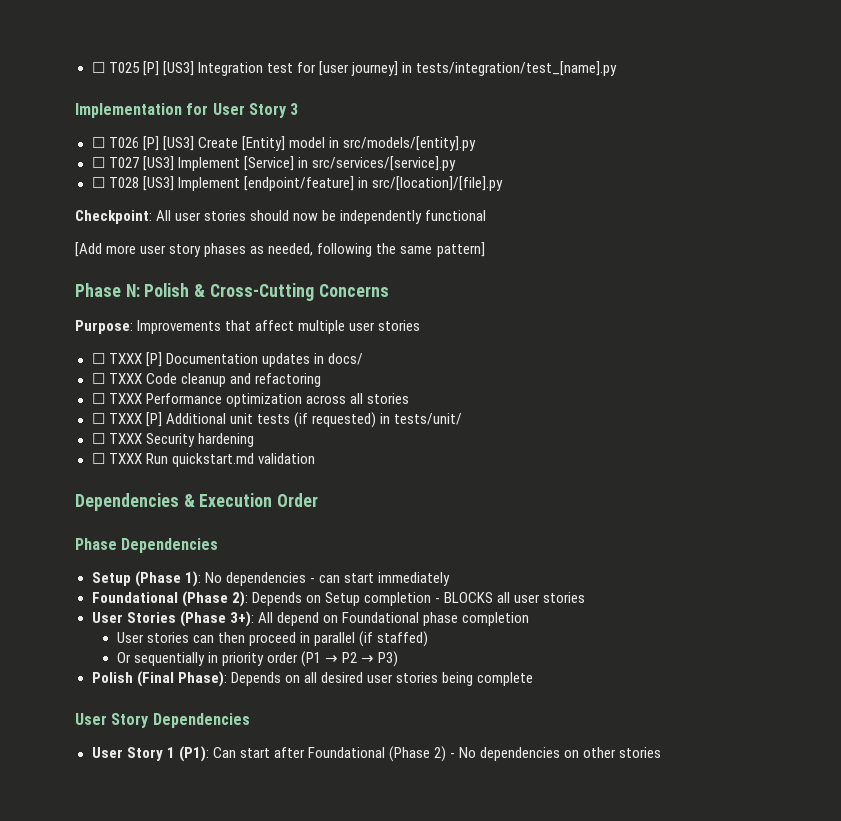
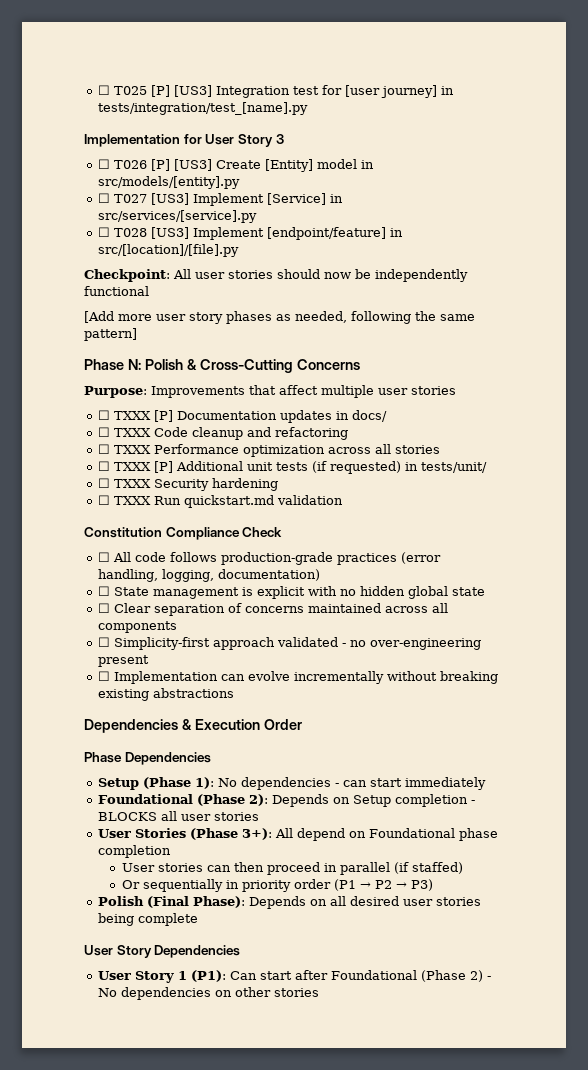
+ Constitution Compliance Check
+ ☐ All code follows production-grade practices (error handling, logging, documentation)
+ ☐ State management is explicit with no hidden global state
+ ☐ Clear separation of concerns maintained across all components
+ ☐ Simplicity-first approach validated - no over-engineering present
+ ☐ Implementation can evolve incrementally without breaking existing abstractions

